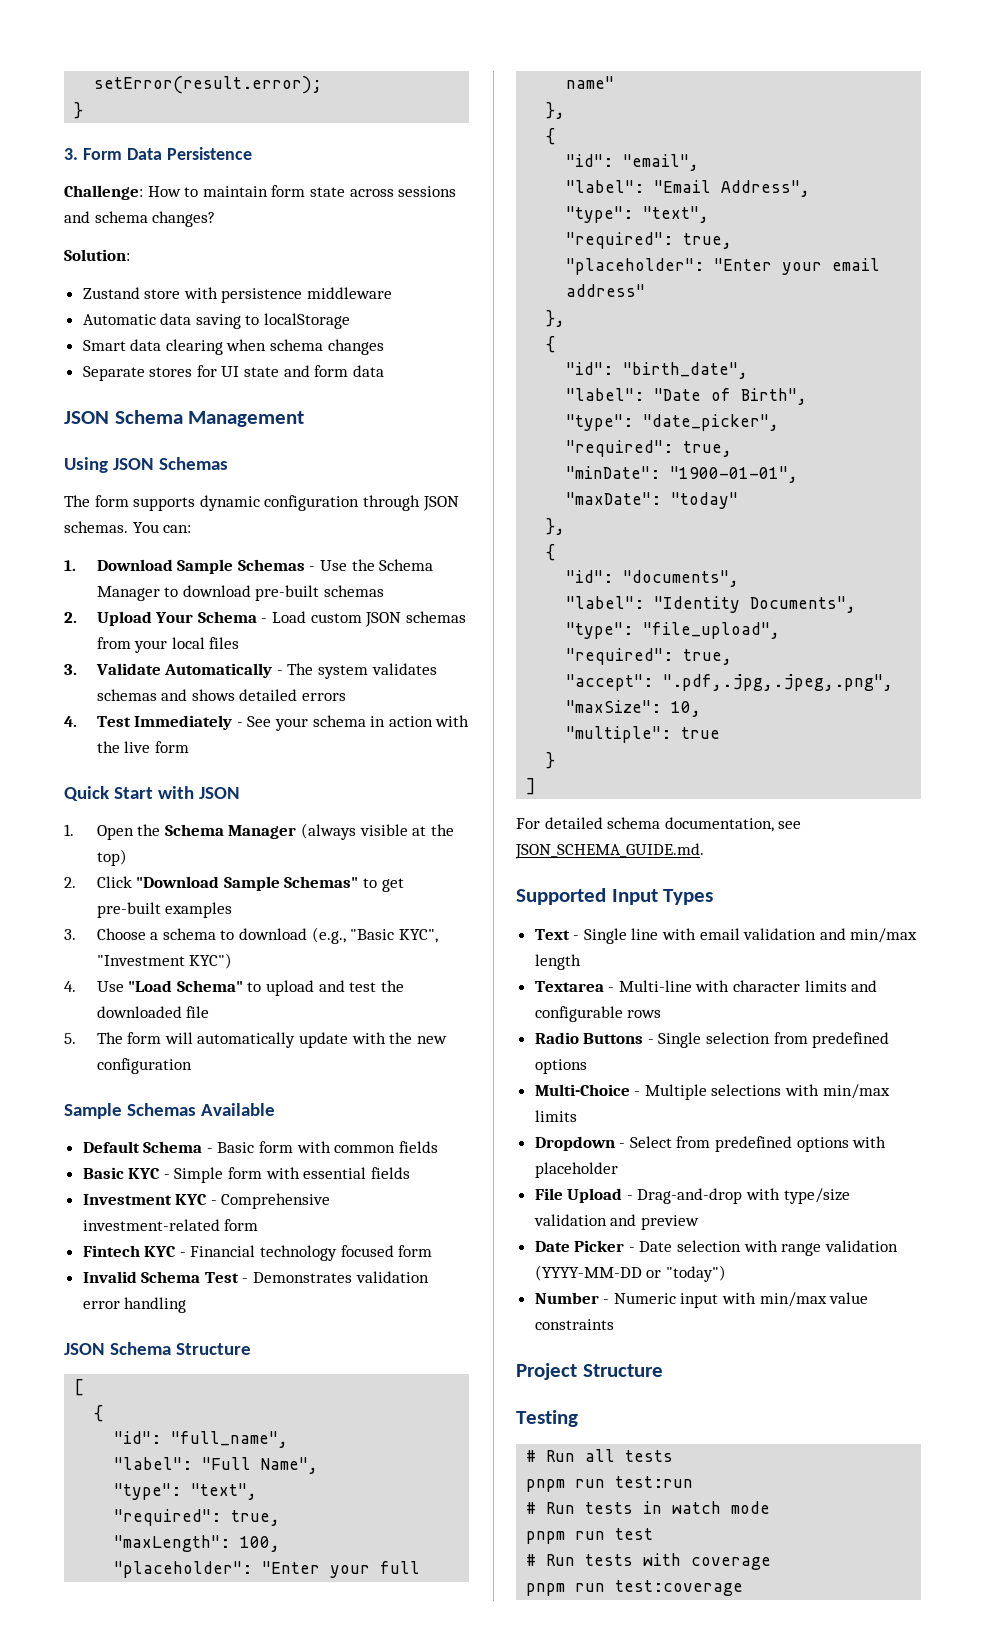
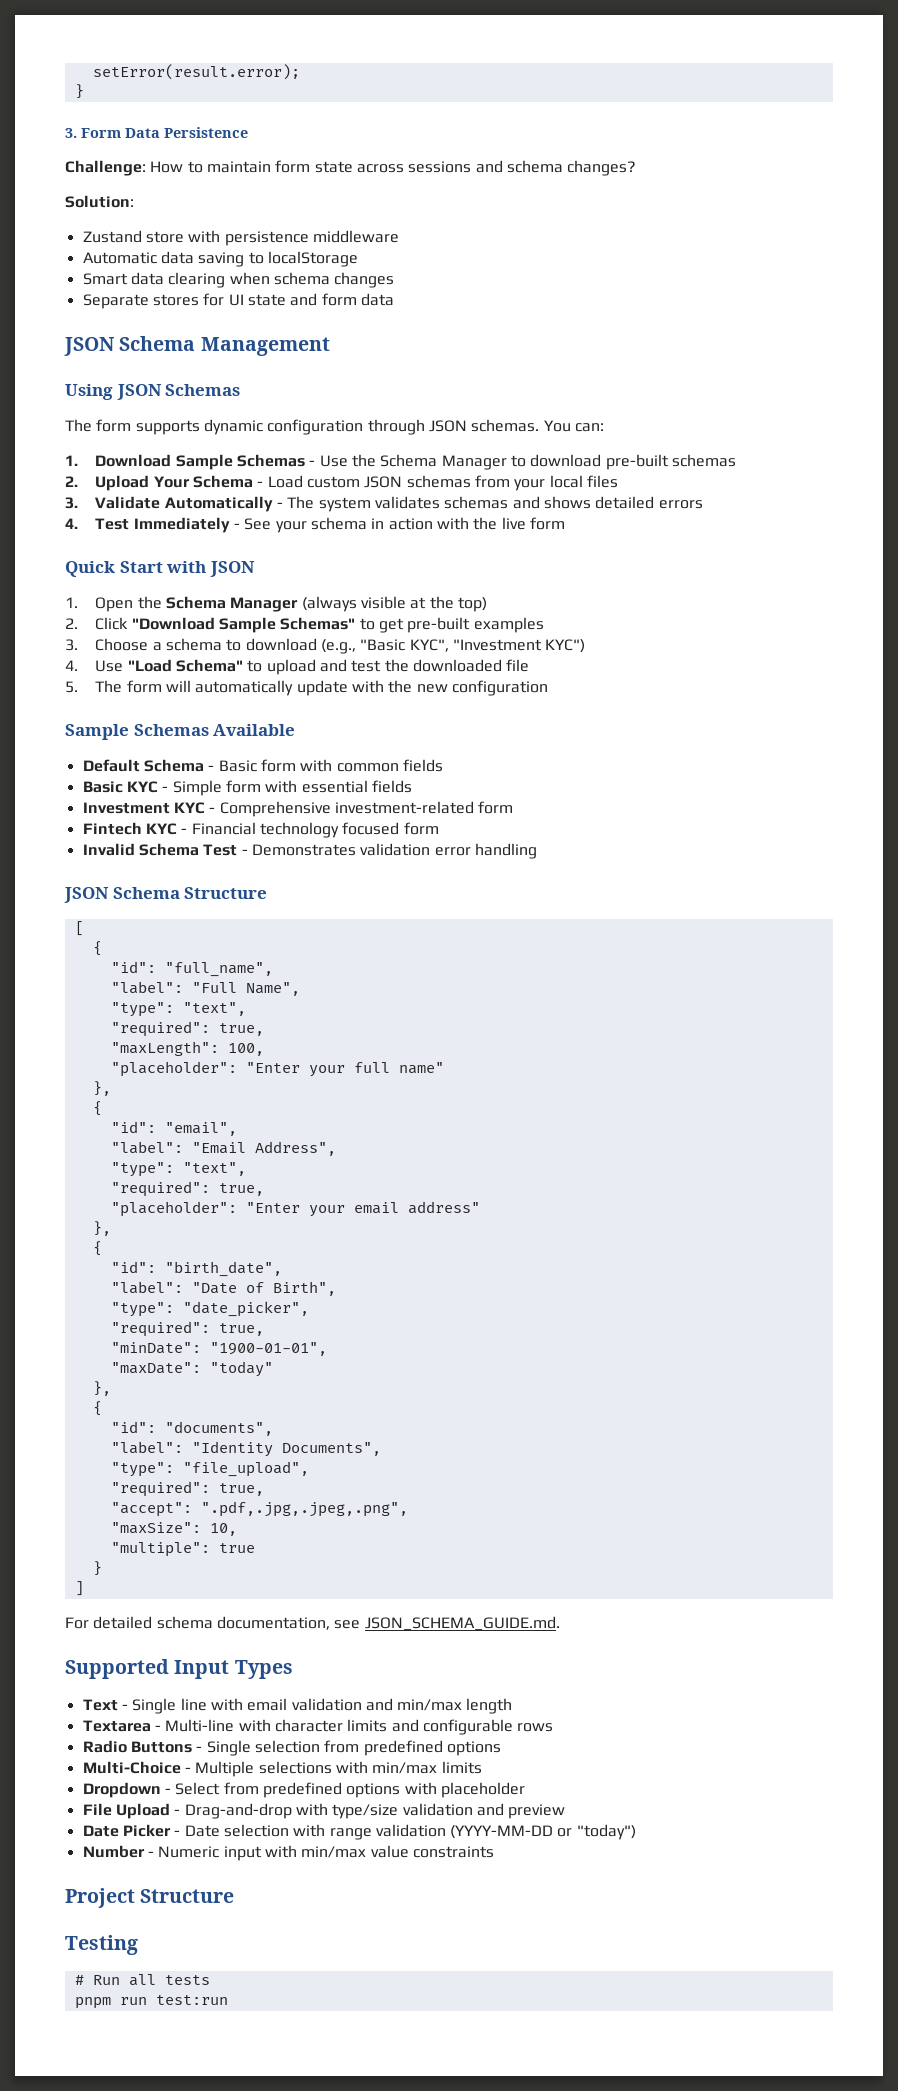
- # Run tests in watch mode
- pnpm run test
- # Run tests with coverage
- pnpm run test:coverage

